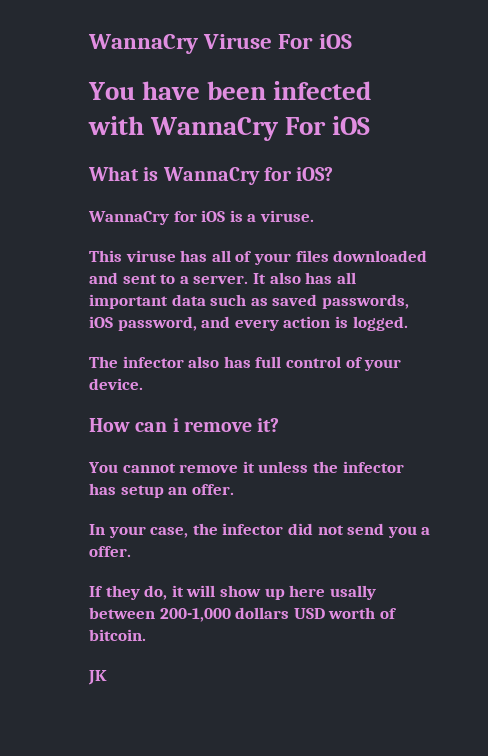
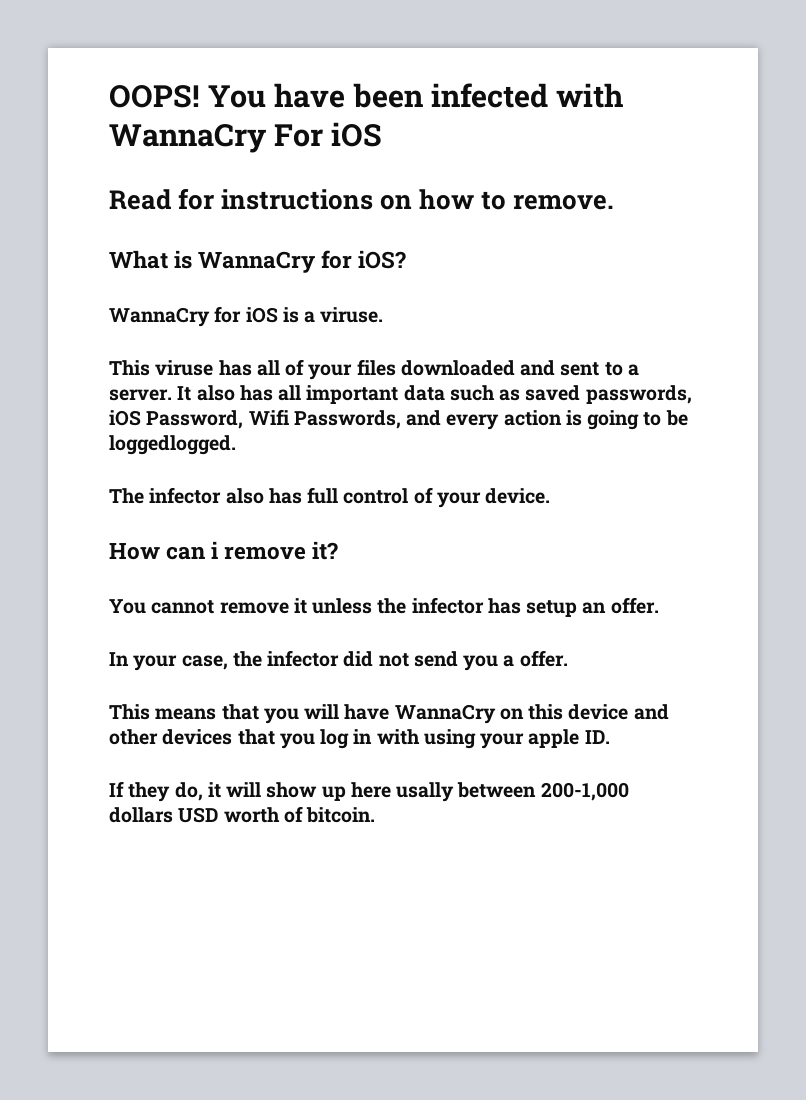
- WannaCry Viruse For iOS
- You have been infected with WannaCry For iOS
+ OOPS! You have been infected with WannaCry For iOS
+ Read for instructions on how to remove.
- It also has all important data such as saved passwords, iOS password, and every action is logged.
+ It also has all important data such as saved passwords, iOS Password, Wifi Passwords, and every action is going to be loggedlogged.
+ This means that you will have WannaCry on this device and other devices that you log in with using your apple ID.
- JK

